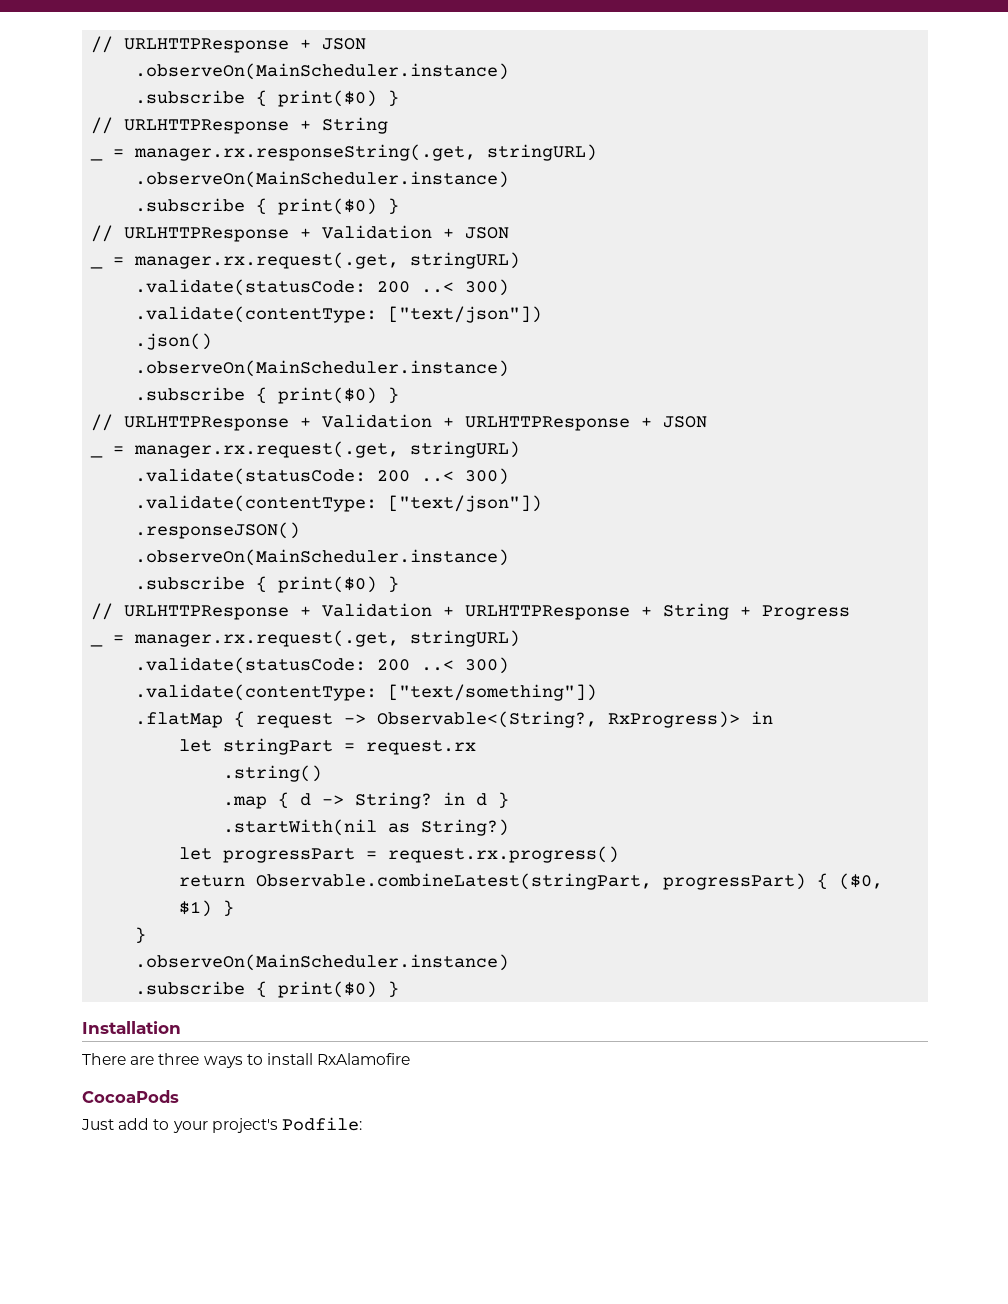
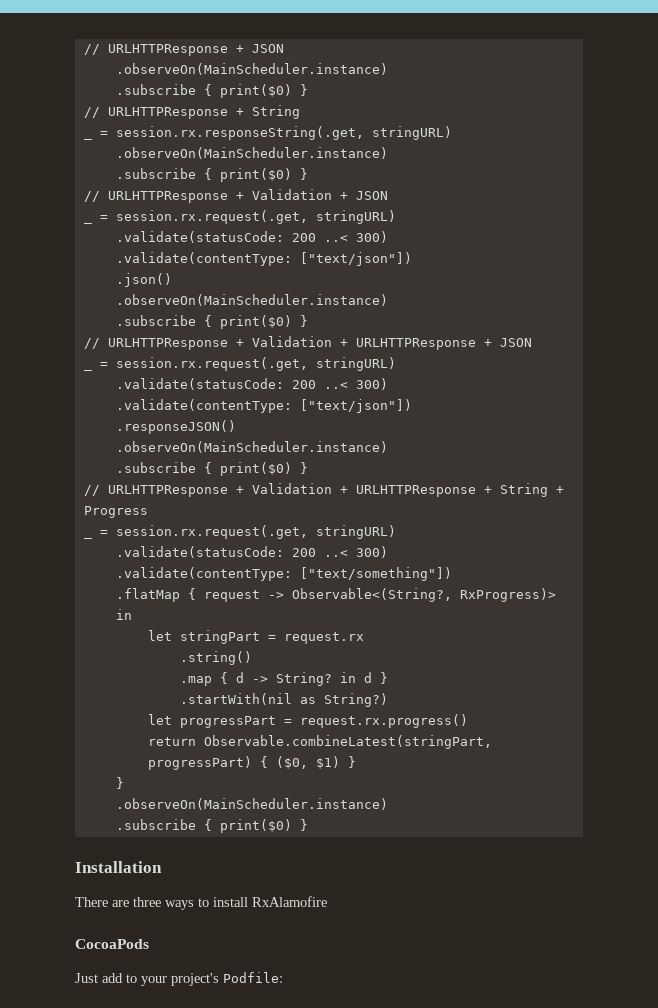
- _ = manager.rx.responseString(.get, stringURL)
+ _ = session.rx.responseString(.get, stringURL)
  // URLHTTPResponse + Validation + JSON
- _ = manager.rx.request(.get, stringURL)
+ _ = session.rx.request(.get, stringURL)
  // URLHTTPResponse + Validation + URLHTTPResponse + JSON
- _ = manager.rx.request(.get, stringURL)
+ _ = session.rx.request(.get, stringURL)
  // URLHTTPResponse + Validation + URLHTTPResponse + String + Progress
- _ = manager.rx.request(.get, stringURL)
+ _ = session.rx.request(.get, stringURL)

